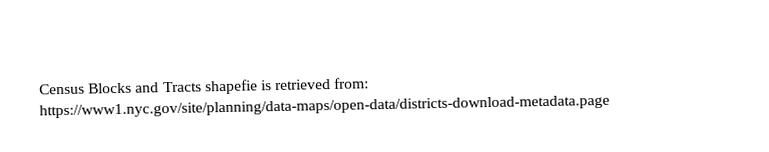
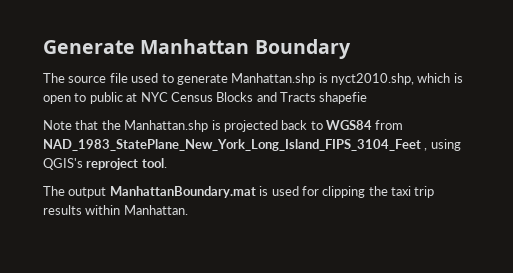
- Census Blocks and Tracts shapefie is retrieved from: https://www1.nyc.gov/site/planning/data-maps/open-data/districts-download-metadata.page
+ Generate Manhattan Boundary
+ The source file used to generate Manhattan.shp is nyct2010.shp, which is open to public at NYC Census Blocks and Tracts shapefie
+ Note that the Manhattan.shp is projected back to WGS84 from NAD_1983_StatePlane_New_York_Long_Island_FIPS_3104_Feet , using QGIS's reproject tool.
+ The output ManhattanBoundary.mat is used for clipping the taxi trip results within Manhattan.

